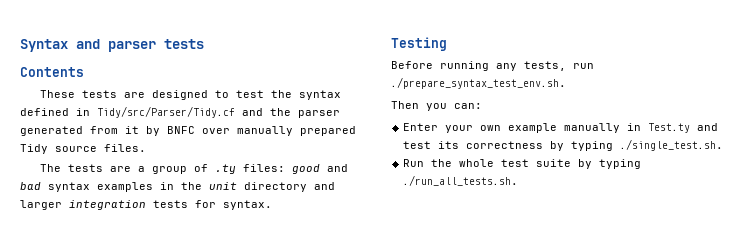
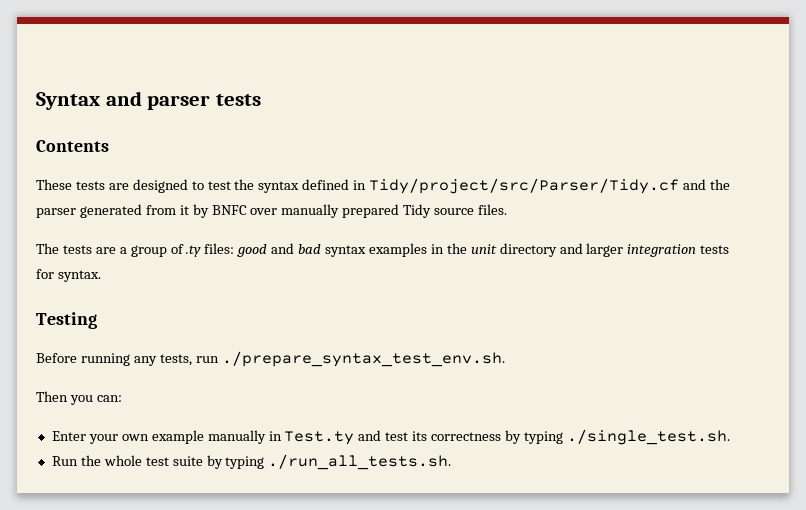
- These tests are designed to test the syntax defined in Tidy/src/Parser/Tidy.cf and the parser generated from it by BNFC over manually prepared Tidy source files.
+ These tests are designed to test the syntax defined in Tidy/project/src/Parser/Tidy.cf and the parser generated from it by BNFC over manually prepared Tidy source files.

